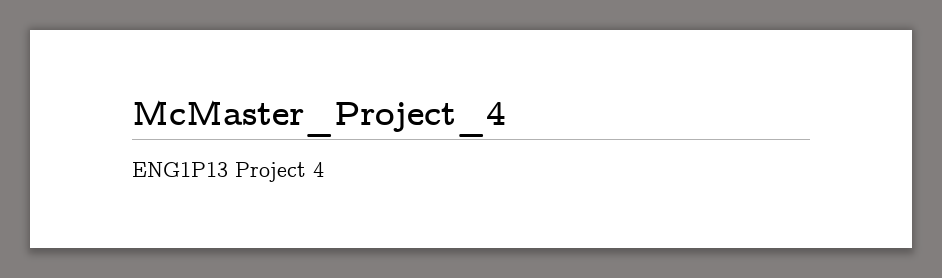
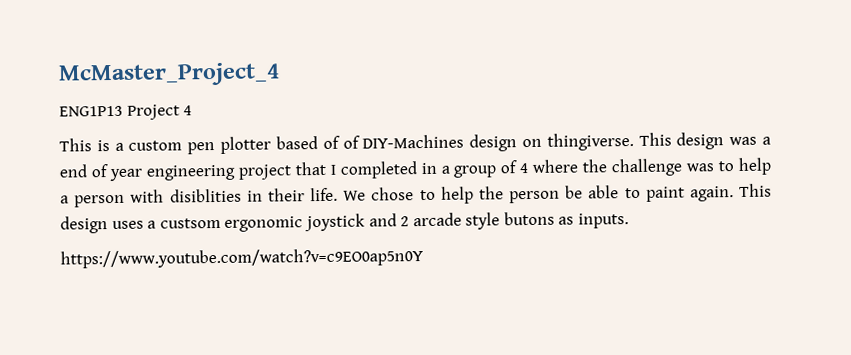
+ This is a custom pen plotter based of of DIY-Machines design on thingiverse. This design was a end of year engineering project that I completed in a group of 4 where the challenge was to help a person with disiblities in their life. We chose to help the person be able to paint again. This design uses a custsom ergonomic joystick and 2 arcade style butons as inputs.
+ https://www.youtube.com/watch?v=c9EO0ap5n0Y

